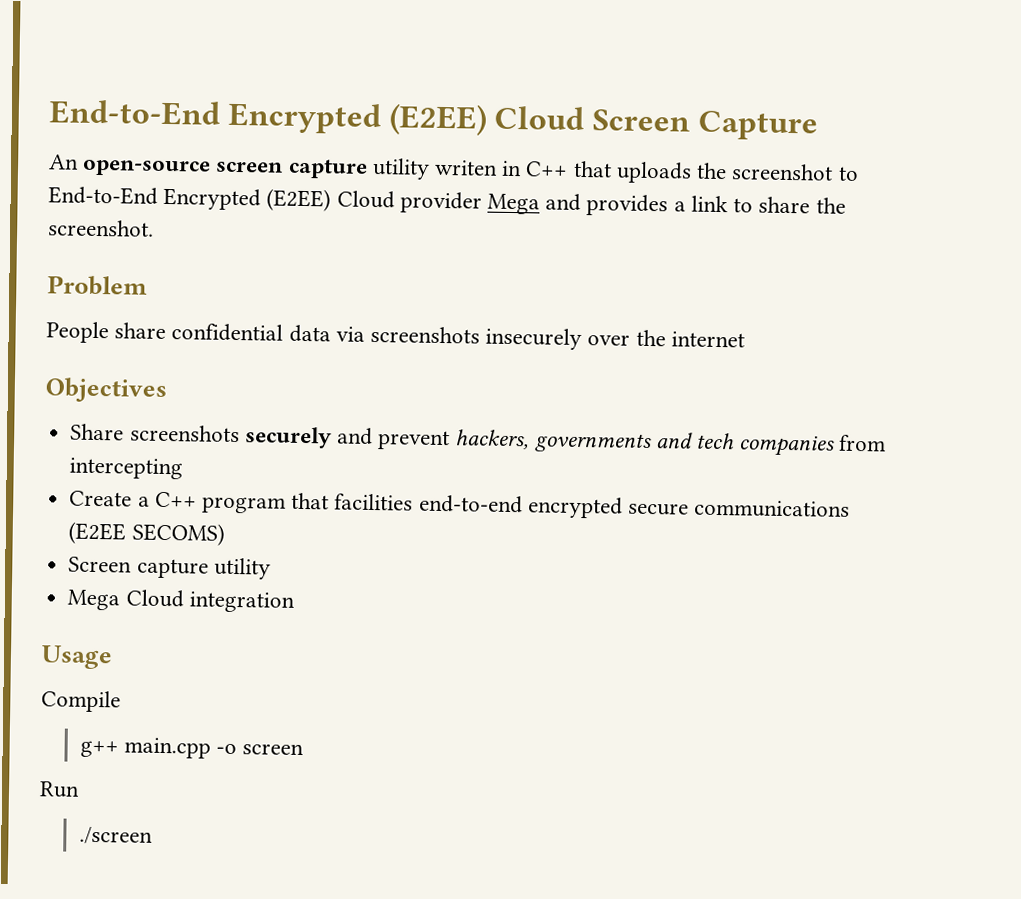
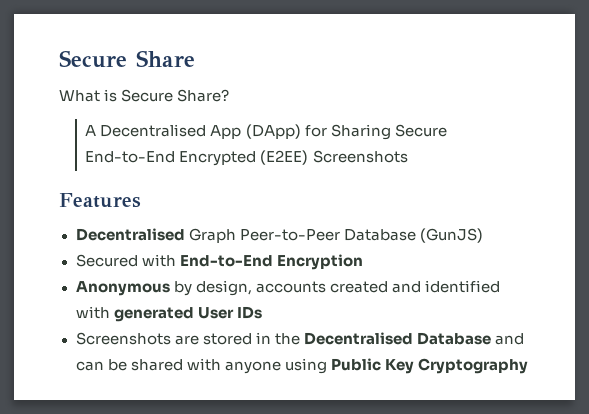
- End-to-End Encrypted (E2EE) Cloud Screen Capture
- An open-source screen capture utility writen in C++ that uploads the screenshot to End-to-End Encrypted (E2EE) Cloud provider Mega and provides a link to share the screenshot.
- Problem
- People share confidential data via screenshots insecurely over the internet
- Objectives
- Share screenshots securely and prevent hackers, governments and tech companies from intercepting
- Create a C++ program that facilities end-to-end encrypted secure communications (E2EE SECOMS)
- Screen capture utility
- Mega Cloud integration
- Usage
- Compile
- g++ main.cpp -o screen
- Run
- ./screen
+ Secure Share
+ What is Secure Share?
+ A Decentralised App (DApp) for Sharing Secure End-to-End Encrypted (E2EE) Screenshots
+ Features
+ Decentralised Graph Peer-to-Peer Database (GunJS)
+ Secured with End-to-End Encryption
+ Anonymous by design, accounts created and identified with generated User IDs
+ Screenshots are stored in the Decentralised Database and can be shared with anyone using Public Key Cryptography

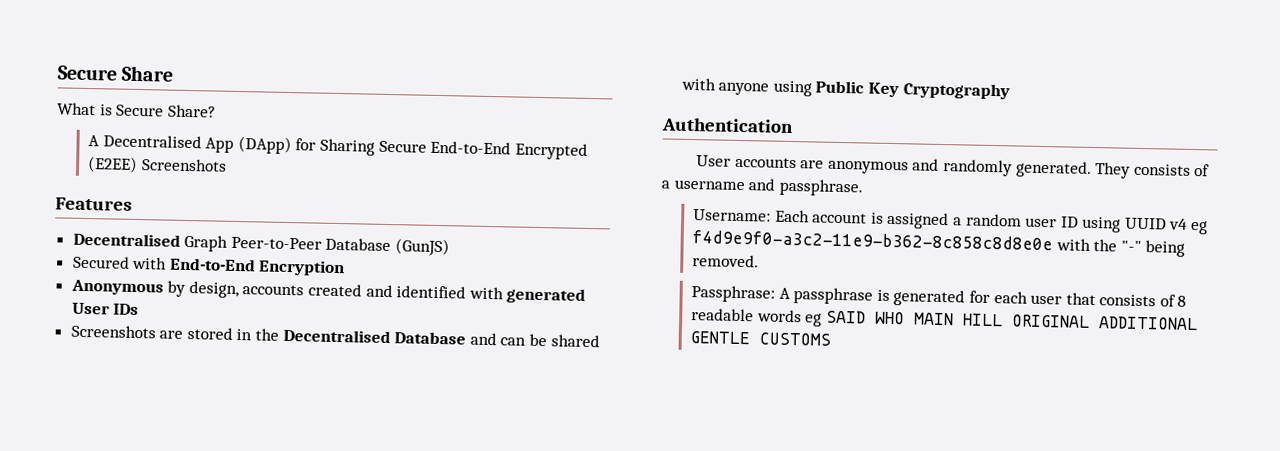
+ Authentication
+ User accounts are anonymous and randomly generated. They consists of a username and passphrase.
+ Username: Each account is assigned a random user ID using UUID v4 eg f4d9e9f0-a3c2-11e9-b362-8c858c8d8e0e with the "-" being removed.
+ Passphrase: A passphrase is generated for each user that consists of 8 readable words eg SAID WHO MAIN HILL ORIGINAL ADDITIONAL GENTLE CUSTOMS

